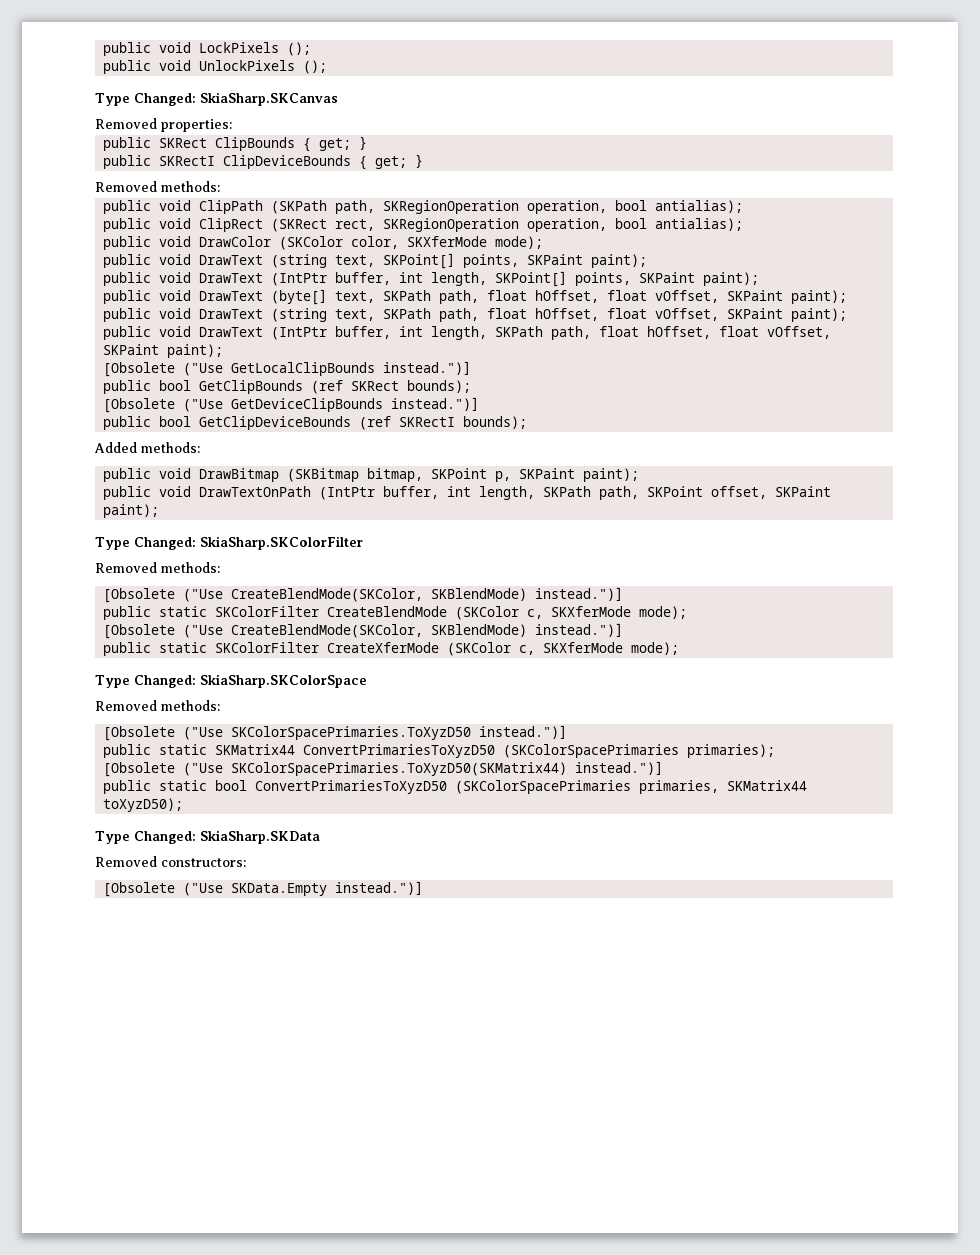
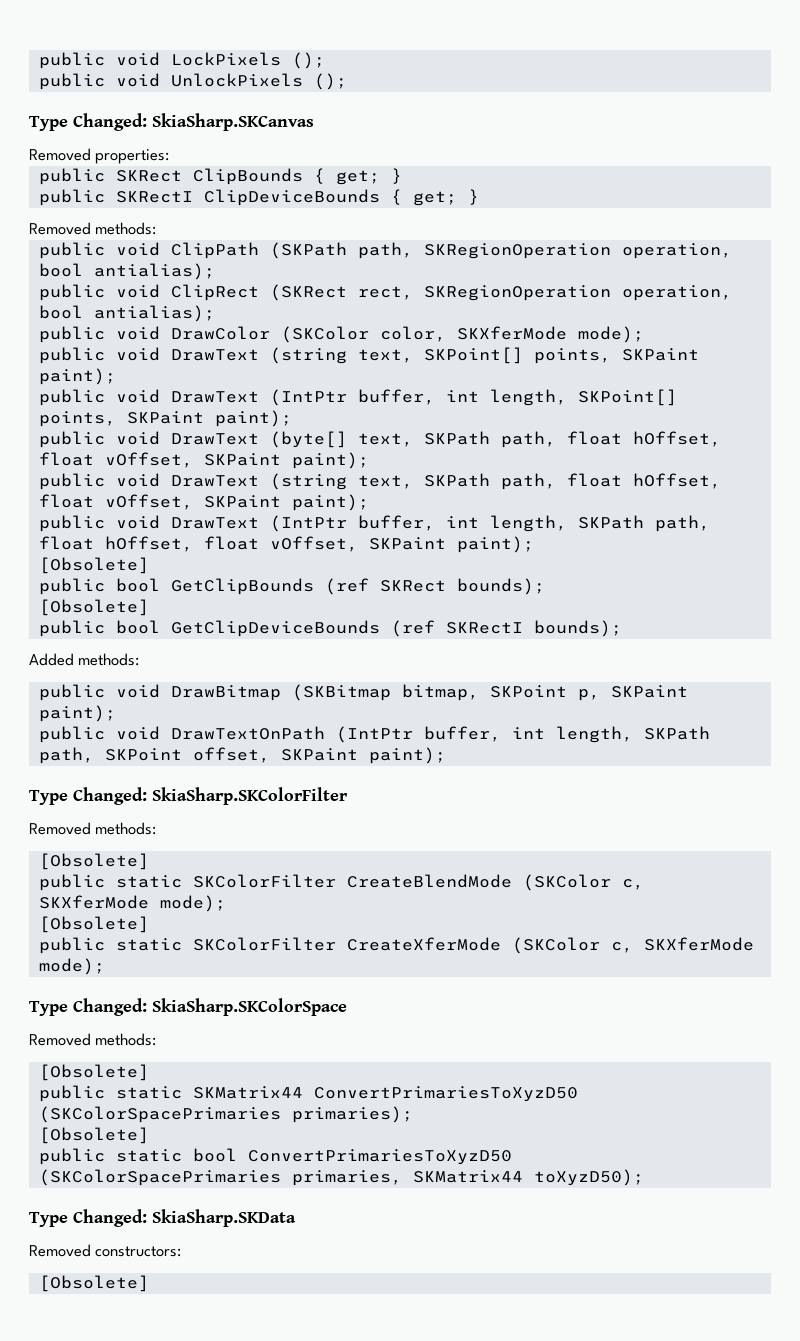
  public void DrawText (IntPtr buffer, int length, SKPath path, float hOffset, float vOffset, SKPaint paint);
- [Obsolete ("Use GetLocalClipBounds instead.")]
+ [Obsolete]
  public bool GetClipBounds (ref SKRect bounds);
- [Obsolete ("Use GetDeviceClipBounds instead.")]
+ [Obsolete]
  Type Changed: SkiaSharp.SKColorFilter
  Removed methods:
- [Obsolete ("Use CreateBlendMode(SKColor, SKBlendMode) instead.")]
+ [Obsolete]
  public static SKColorFilter CreateBlendMode (SKColor c, SKXferMode mode);
- [Obsolete ("Use CreateBlendMode(SKColor, SKBlendMode) instead.")]
+ [Obsolete]
  Type Changed: SkiaSharp.SKColorSpace
  Removed methods:
- [Obsolete ("Use SKColorSpacePrimaries.ToXyzD50 instead.")]
+ [Obsolete]
  public static SKMatrix44 ConvertPrimariesToXyzD50 (SKColorSpacePrimaries primaries);
- [Obsolete ("Use SKColorSpacePrimaries.ToXyzD50(SKMatrix44) instead.")]
+ [Obsolete]
  Removed constructors:
- [Obsolete ("Use SKData.Empty instead.")]
+ [Obsolete]

